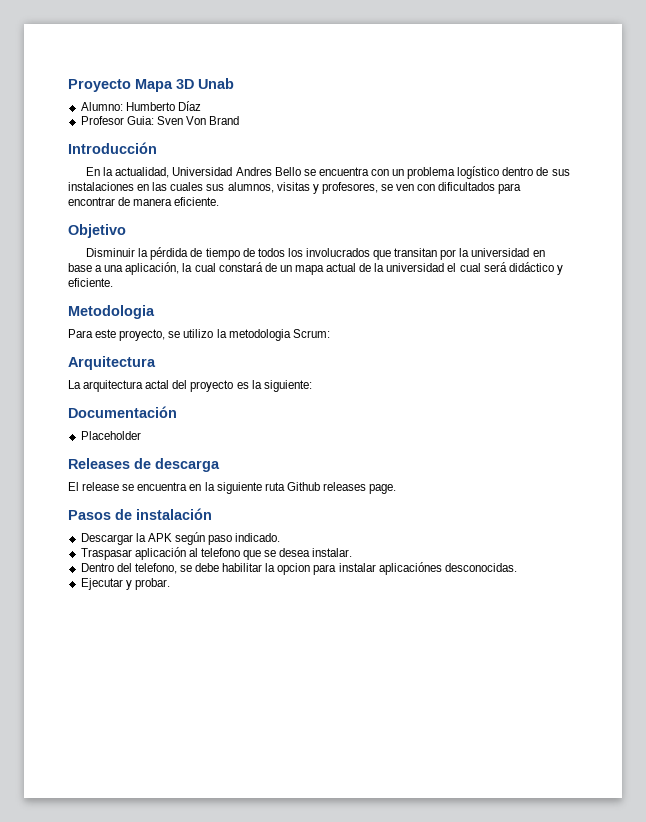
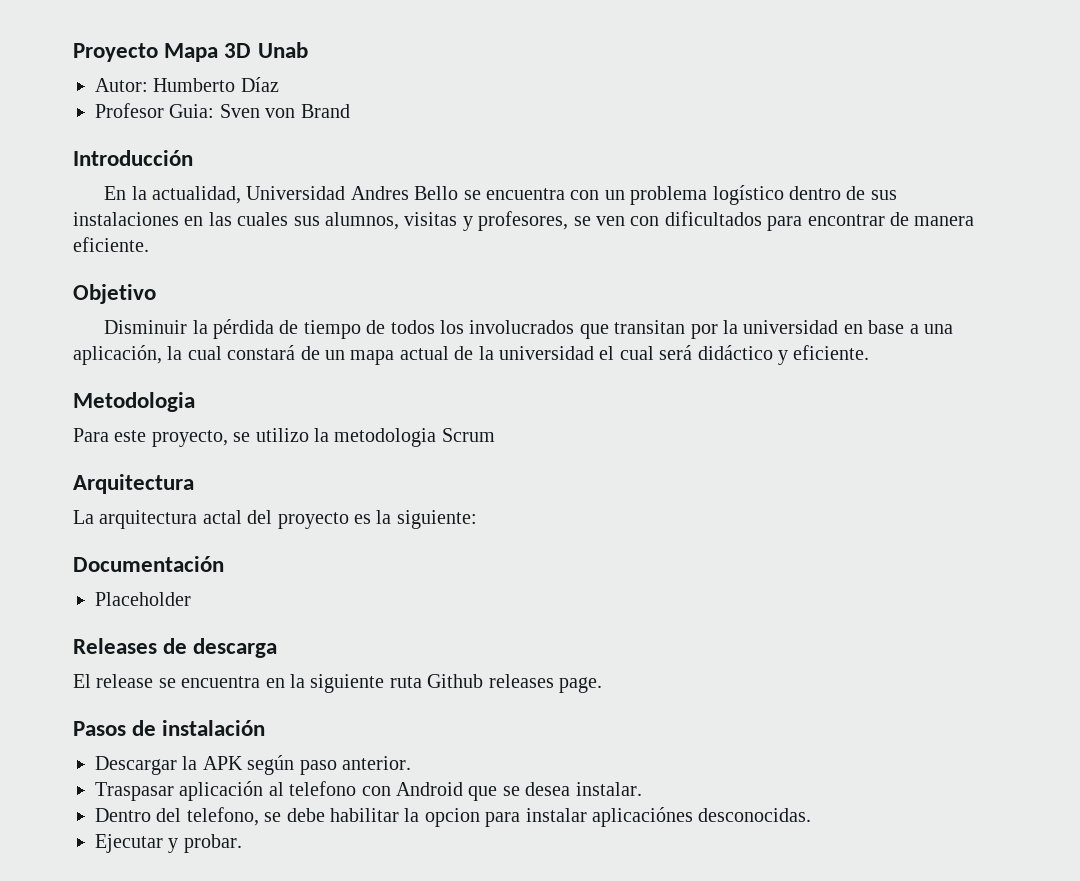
- Alumno: Humberto Díaz
+ Autor: Humberto Díaz
- Profesor Guia: Sven Von Brand
+ Profesor Guia: Sven von Brand
- Para este proyecto, se utilizo la metodologia Scrum:
+ Para este proyecto, se utilizo la metodologia Scrum
- Descargar la APK según paso indicado.
+ Descargar la APK según paso anterior.
- Traspasar aplicación al telefono que se desea instalar.
+ Traspasar aplicación al telefono con Android que se desea instalar.

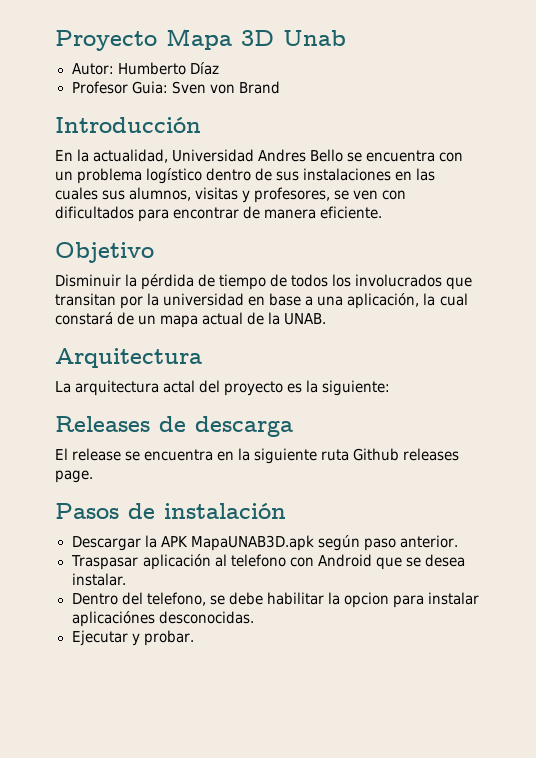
- Disminuir la pérdida de tiempo de todos los involucrados que transitan por la universidad en base a una aplicación, la cual constará de un mapa actual de la universidad el cual será didáctico y eficiente.
- Metodologia
- Para este proyecto, se utilizo la metodologia Scrum
+ Disminuir la pérdida de tiempo de todos los involucrados que transitan por la universidad en base a una aplicación, la cual constará de un mapa actual de la UNAB.
- Documentación
- Placeholder
- Descargar la APK según paso anterior.
+ Descargar la APK MapaUNAB3D.apk según paso anterior.

